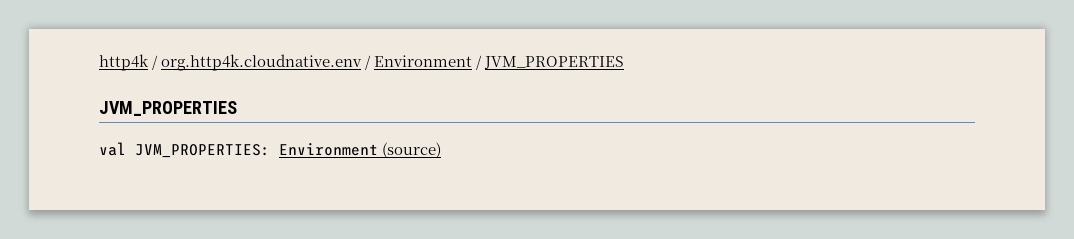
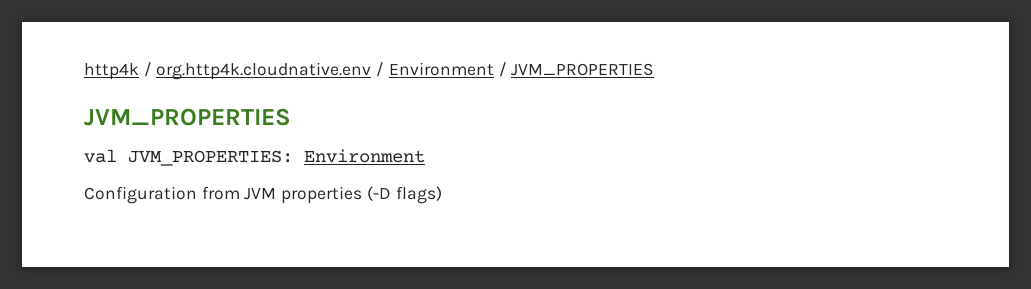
- val JVM_PROPERTIES: Environment (source)
+ val JVM_PROPERTIES: Environment
+ Configuration from JVM properties (-D flags)

